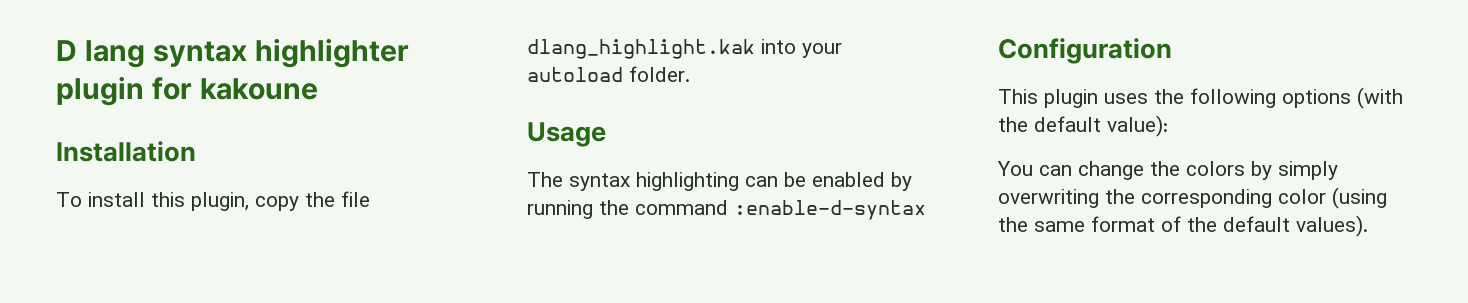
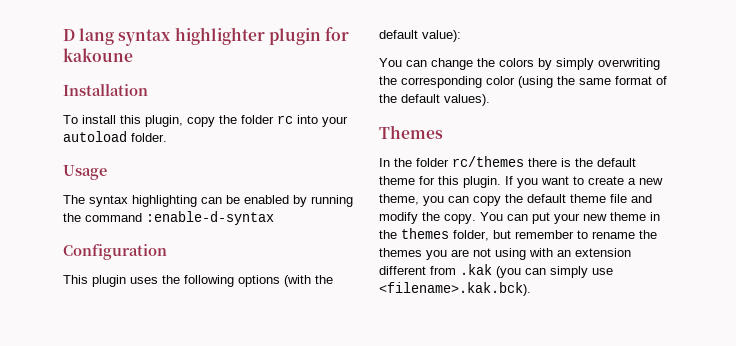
- To install this plugin, copy the file dlang_highlight.kak into your autoload folder.
+ To install this plugin, copy the folder rc into your autoload folder.
+ Themes
+ In the folder rc/themes there is the default theme for this plugin. If you want to create a new theme, you can copy the default theme file and modify the copy. You can put your new theme in the themes folder, but remember to rename the themes you are not using with an extension different from .kak (you can simply use <filename>.kak.bck).

